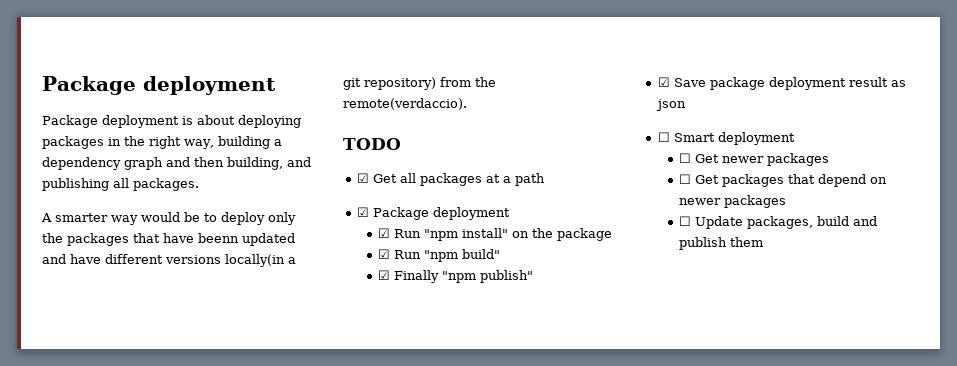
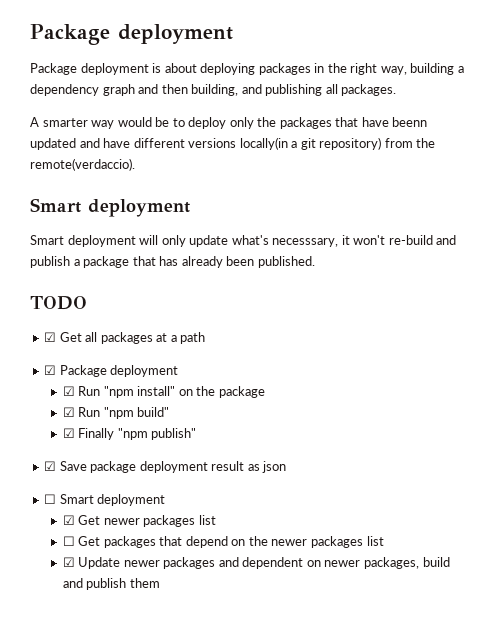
  A smarter way would be to deploy only the packages that have beenn updated and have different versions locally(in a git repository) from the remote(verdaccio).
+ Smart deployment
+ Smart deployment will only update what's necesssary, it won't re-build and publish a package that has already been published.
- ☐ Get newer packages
+ ☑ Get newer packages list
- ☐ Get packages that depend on newer packages
- ☐ Update packages, build and publish them
+ ☐ Get packages that depend on the newer packages list
+ ☑ Update newer packages and dependent on newer packages, build and publish them

